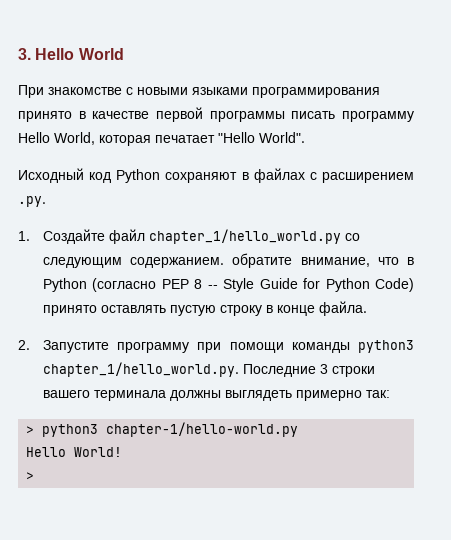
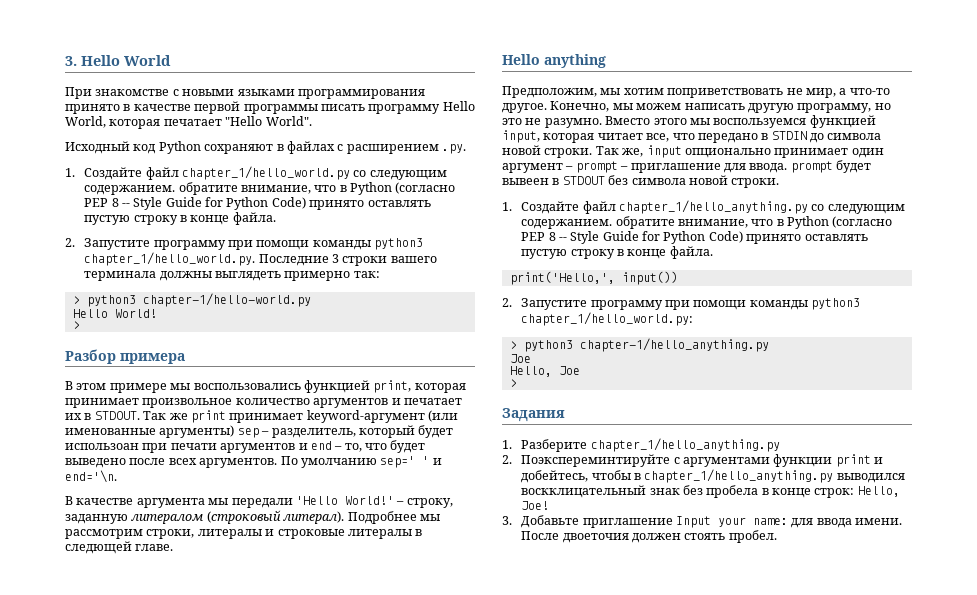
+ Разбор примера
+ В этом примере мы воспользовались функцией print, которая принимает произвольное количество аргументов и печатает их в STDOUT. Так же print принимает keyword-аргумент (или именованные аргументы) sep – разделитель, который будет использоан при печати аргументов и end – то, что будет выведено после всех аргументов. По умолчанию sep=' ' и end='\n.
+ В качестве аргумента мы передали 'Hello World!' – строку, заданную литералом (строковый литерал). Подробнее мы рассмотрим строки, литералы и строковые литералы в следющей главе.
+ Hello anything
+ Предположим, мы хотим поприветствовать не мир, а что-то другое. Конечно, мы можем написать другую программу, но это не разумно. Вместо этого мы воспользуемся функцией input, которая читает все, что передано в STDIN до символа новой строки. Так же, input опционально принимает один аргумент – prompt – приглашение для ввода. prompt будет вывеен в STDOUT без символа новой строки.
+ 1. Создайте файл chapter_1/hello_anything.py со следующим содержанием. обратите внимание, что в Python (согласно PEP 8 -- Style Guide for Python Code) принято оставлять пустую строку в конце файла.
+ print('Hello,', input())
+ 2. Запустите программу при помощи команды python3 chapter_1/hello_world.py:
+ > python3 chapter-1/hello_anything.py
+ Joe
+ Hello, Joe
+ >
+ Задания
+ 1. Разберите chapter_1/hello_anything.py
+ 2. Поэкспереминтируйте с аргументами функции print и добейтесь, чтобы в chapter_1/hello_anything.py выводился воскклицательный знак без пробела в конце строк: Hello, Joe!
+ 3. Добавьте приглашение Input your name: для ввода имени. После двоеточия должен стоять пробел.

